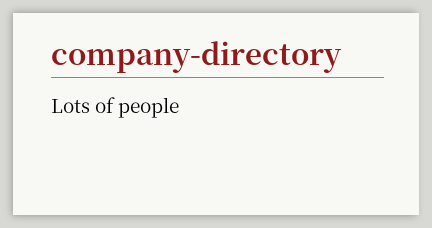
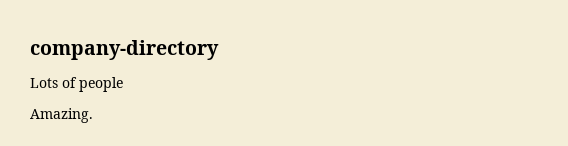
+ Amazing.

